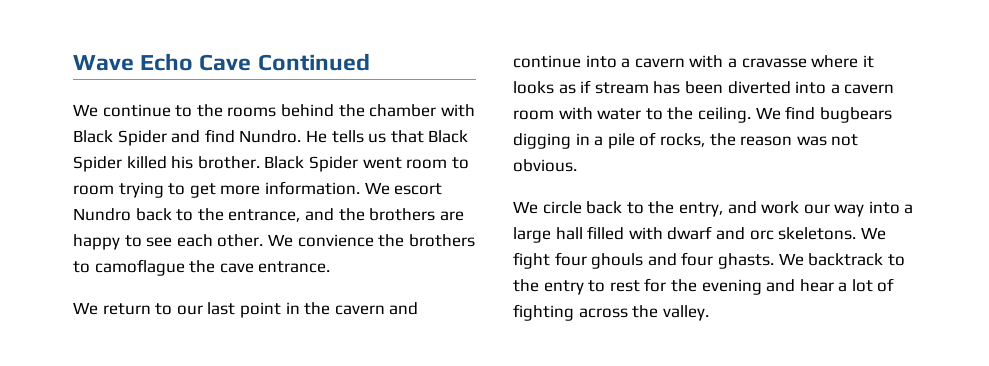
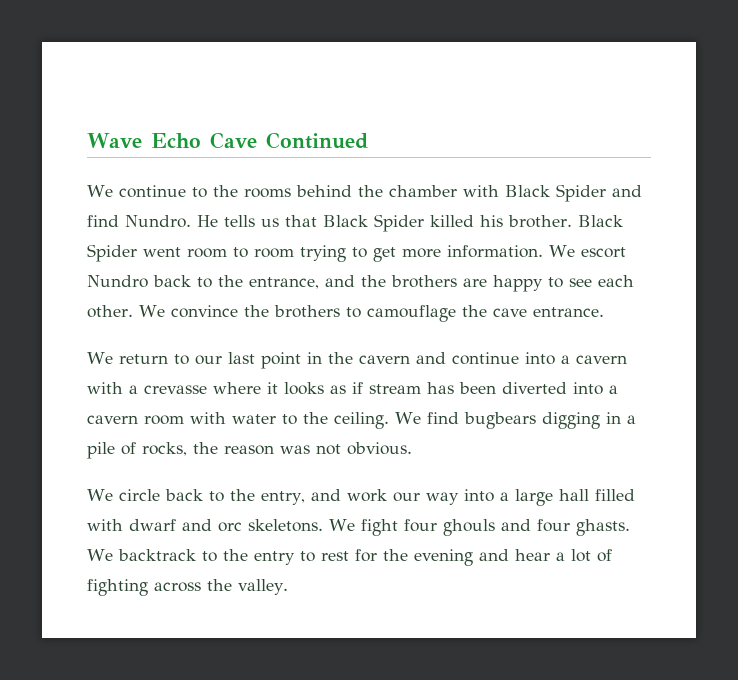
- We convience the brothers to camoflague the cave entrance.
+ We convince the brothers to camouflage the cave entrance.
- We return to our last point in the cavern and continue into a cavern with a cravasse where it looks as if stream has been diverted into a cavern room with water to the ceiling.
+ We return to our last point in the cavern and continue into a cavern with a crevasse where it looks as if stream has been diverted into a cavern room with water to the ceiling.

